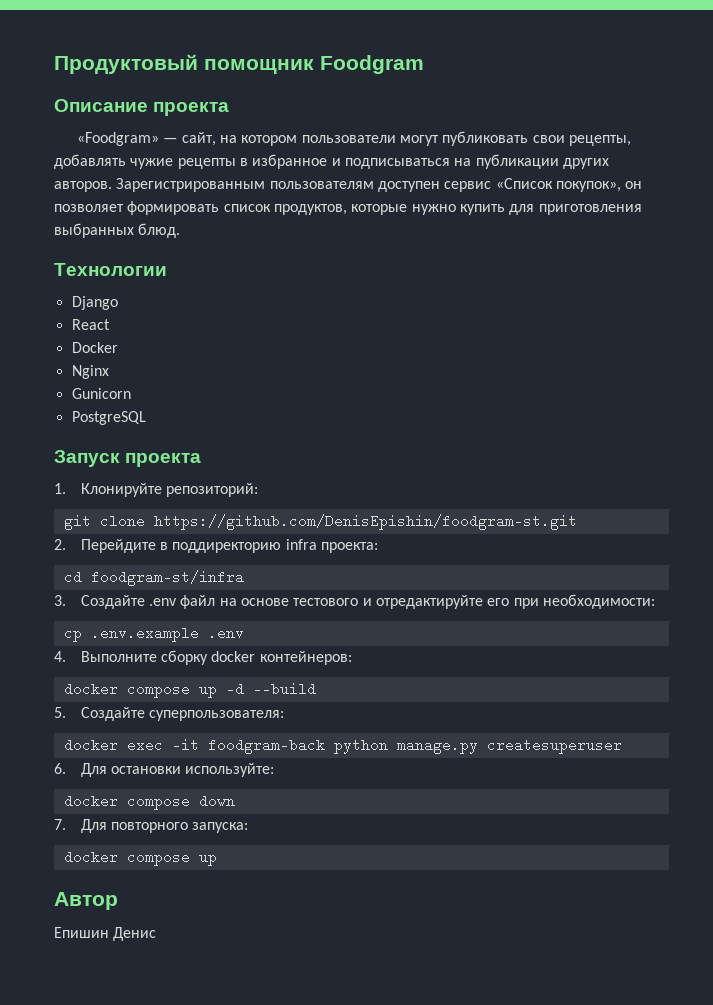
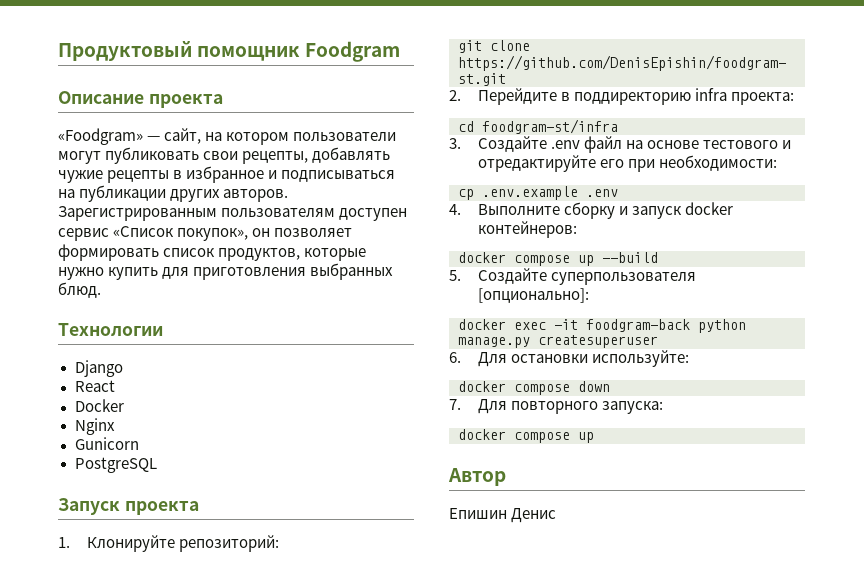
- 4. Выполните сборку docker контейнеров:
+ 4. Выполните сборку и запуск docker контейнеров:
- docker compose up -d --build
+ docker compose up --build
- 5. Создайте суперпользователя:
+ 5. Создайте суперпользователя [опционально]:

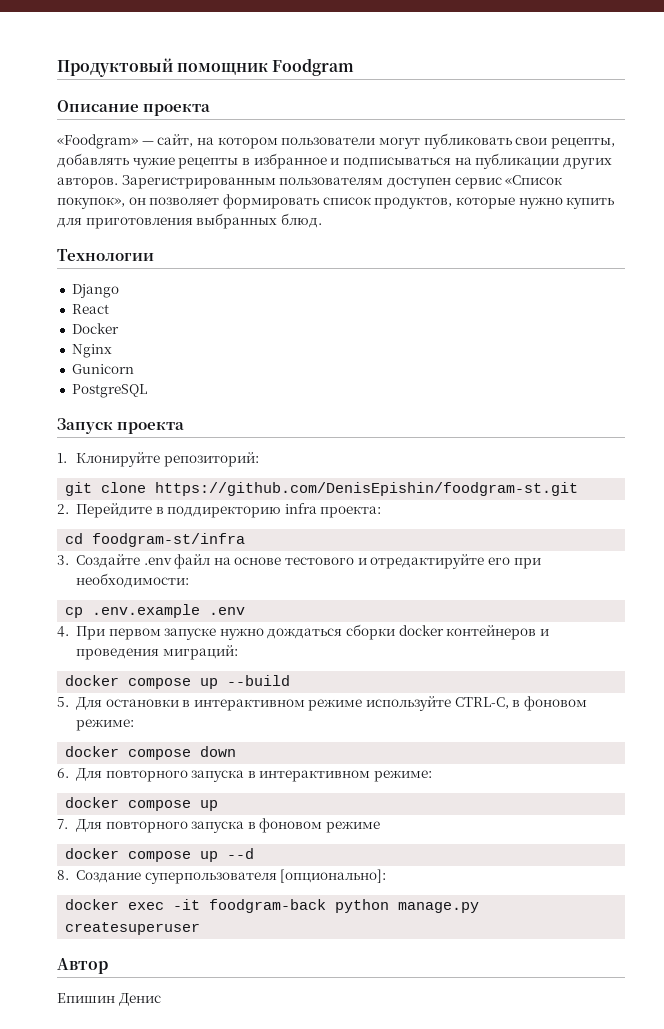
- 4. Выполните сборку и запуск docker контейнеров:
+ 4. При первом запуске нужно дождаться сборки docker контейнеров и проведения миграций:
- 5. Создайте суперпользователя [опционально]:
+ 5. Для остановки в интерактивном режиме используйте CTRL-C, в фоновом режиме:
+ docker compose down
+ 6. Для повторного запуска в интерактивном режиме:
+ docker compose up
+ 7. Для повторного запуска в фоновом режиме
+ docker compose up --d
+ 8. Создание суперпользователя [опционально]:
- 6. Для остановки используйте:
- docker compose down
- 7. Для повторного запуска:
- docker compose up

